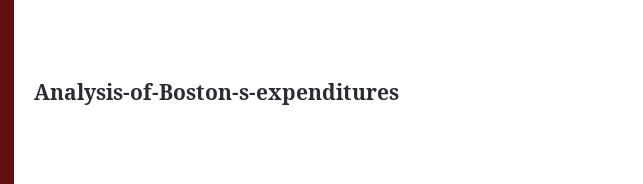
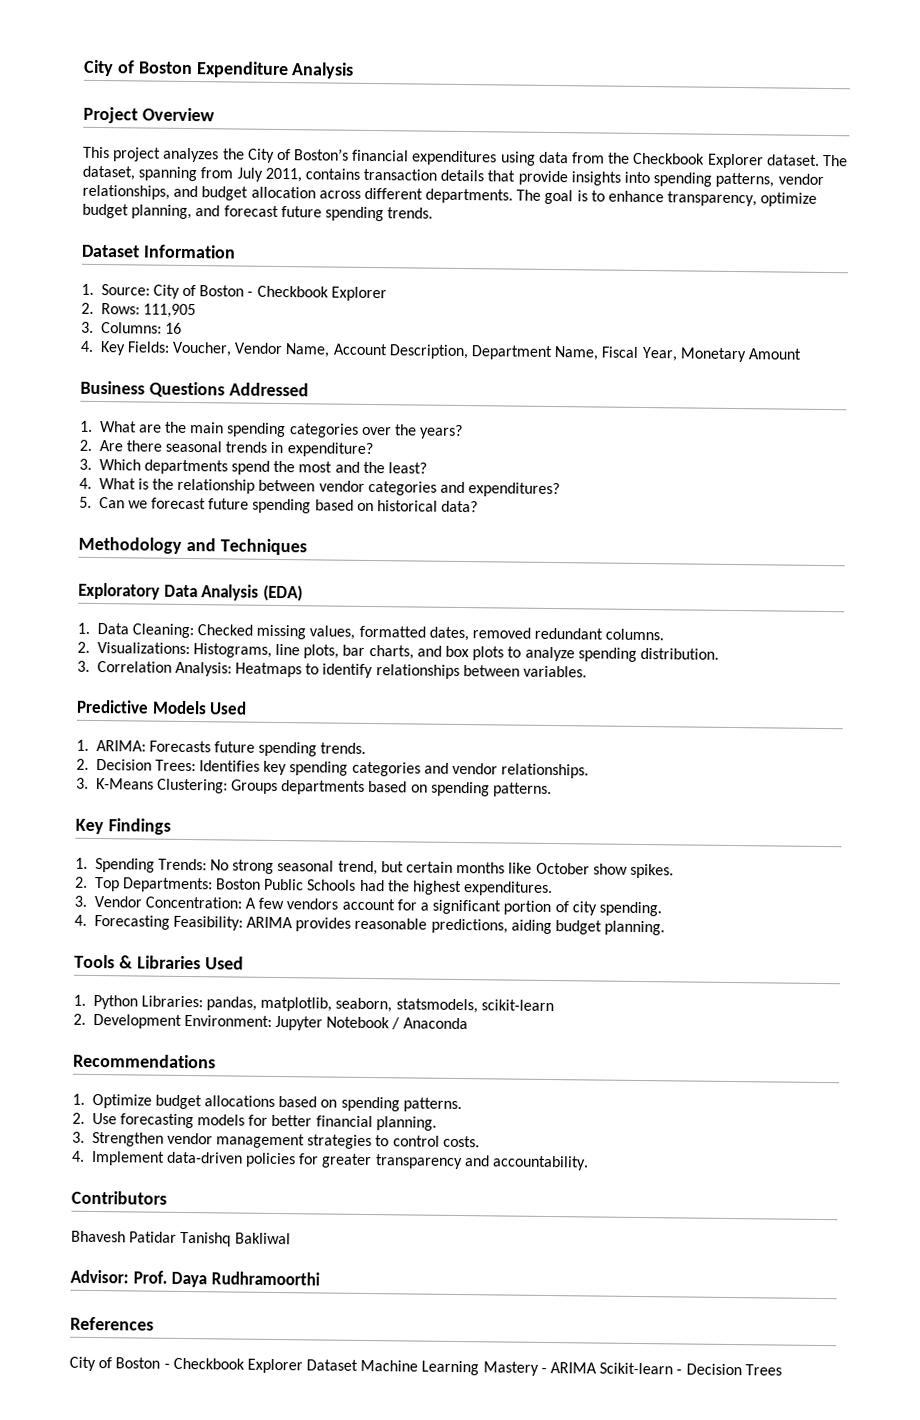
- Analysis-of-Boston-s-expenditures
+ City of Boston Expenditure Analysis
+ Project Overview
+ This project analyzes the City of Boston’s financial expenditures using data from the Checkbook Explorer dataset. The dataset, spanning from July 2011, contains transaction details that provide insights into spending patterns, vendor relationships, and budget allocation across different departments. The goal is to enhance transparency, optimize budget planning, and forecast future spending trends.
+ Dataset Information
+ 1. Source: City of Boston - Checkbook Explorer
+ 2. Rows: 111,905
+ 3. Columns: 16
+ 4. Key Fields: Voucher, Vendor Name, Account Description, Department Name, Fiscal Year, Monetary Amount
+ Business Questions Addressed
+ 1. What are the main spending categories over the years?
+ 2. Are there seasonal trends in expenditure?
+ 3. Which departments spend the most and the least?
+ 4. What is the relationship between vendor categories and expenditures?
+ 5. Can we forecast future spending based on historical data?
+ Methodology and Techniques
+ Exploratory Data Analysis (EDA)
+ 1. Data Cleaning: Checked missing values, formatted dates, removed redundant columns.
+ 2. Visualizations: Histograms, line plots, bar charts, and box plots to analyze spending distribution.
+ 3. Correlation Analysis: Heatmaps to identify relationships between variables.
+ Predictive Models Used
+ 1. ARIMA: Forecasts future spending trends.
+ 2. Decision Trees: Identifies key spending categories and vendor relationships.
+ 3. K-Means Clustering: Groups departments based on spending patterns.
+ Key Findings
+ 1. Spending Trends: No strong seasonal trend, but certain months like October show spikes.
+ 2. Top Departments: Boston Public Schools had the highest expenditures.
+ 3. Vendor Concentration: A few vendors account for a significant portion of city spending.
+ 4. Forecasting Feasibility: ARIMA provides reasonable predictions, aiding budget planning.
+ Tools & Libraries Used
+ 1. Python Libraries: pandas, matplotlib, seaborn, statsmodels, scikit-learn
+ 2. Development Environment: Jupyter Notebook / Anaconda
+ Recommendations
+ 1. Optimize budget allocations based on spending patterns.
+ 2. Use forecasting models for better financial planning.
+ 3. Strengthen vendor management strategies to control costs.
+ 4. Implement data-driven policies for greater transparency and accountability.
+ Contributors
+ Bhavesh Patidar Tanishq Bakliwal
+ Advisor: Prof. Daya Rudhramoorthi
+ References
+ City of Boston - Checkbook Explorer Dataset Machine Learning Mastery - ARIMA Scikit-learn - Decision Trees

